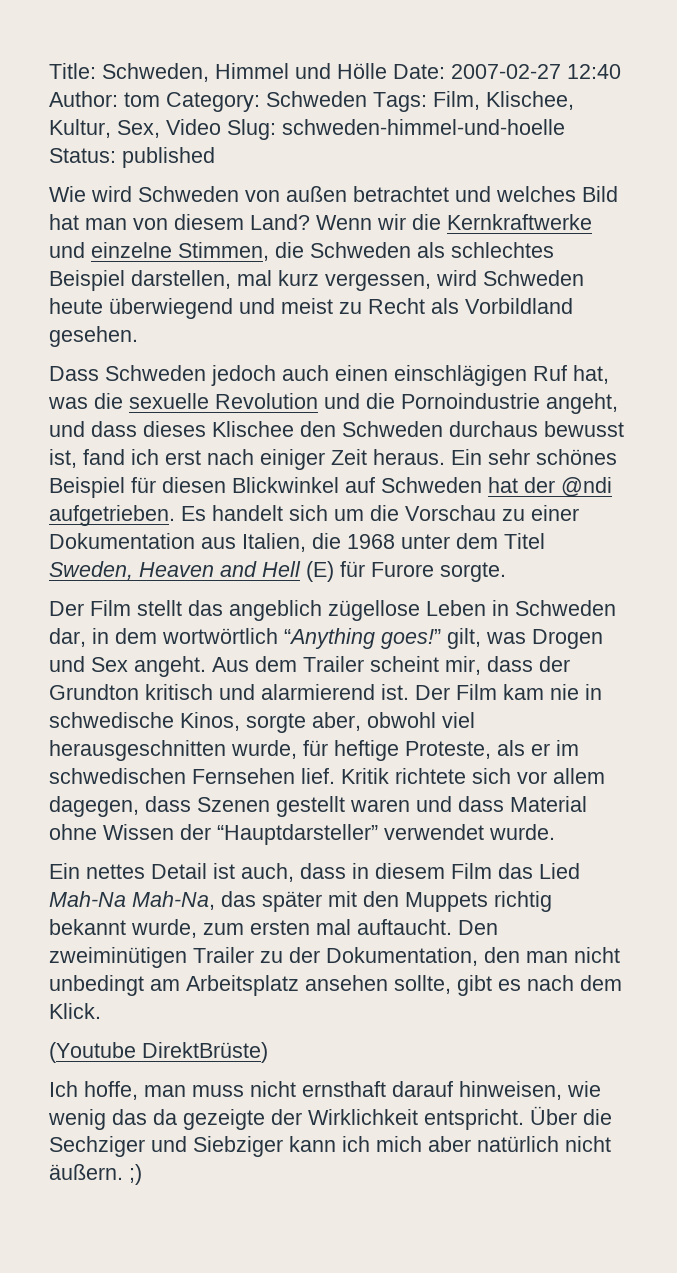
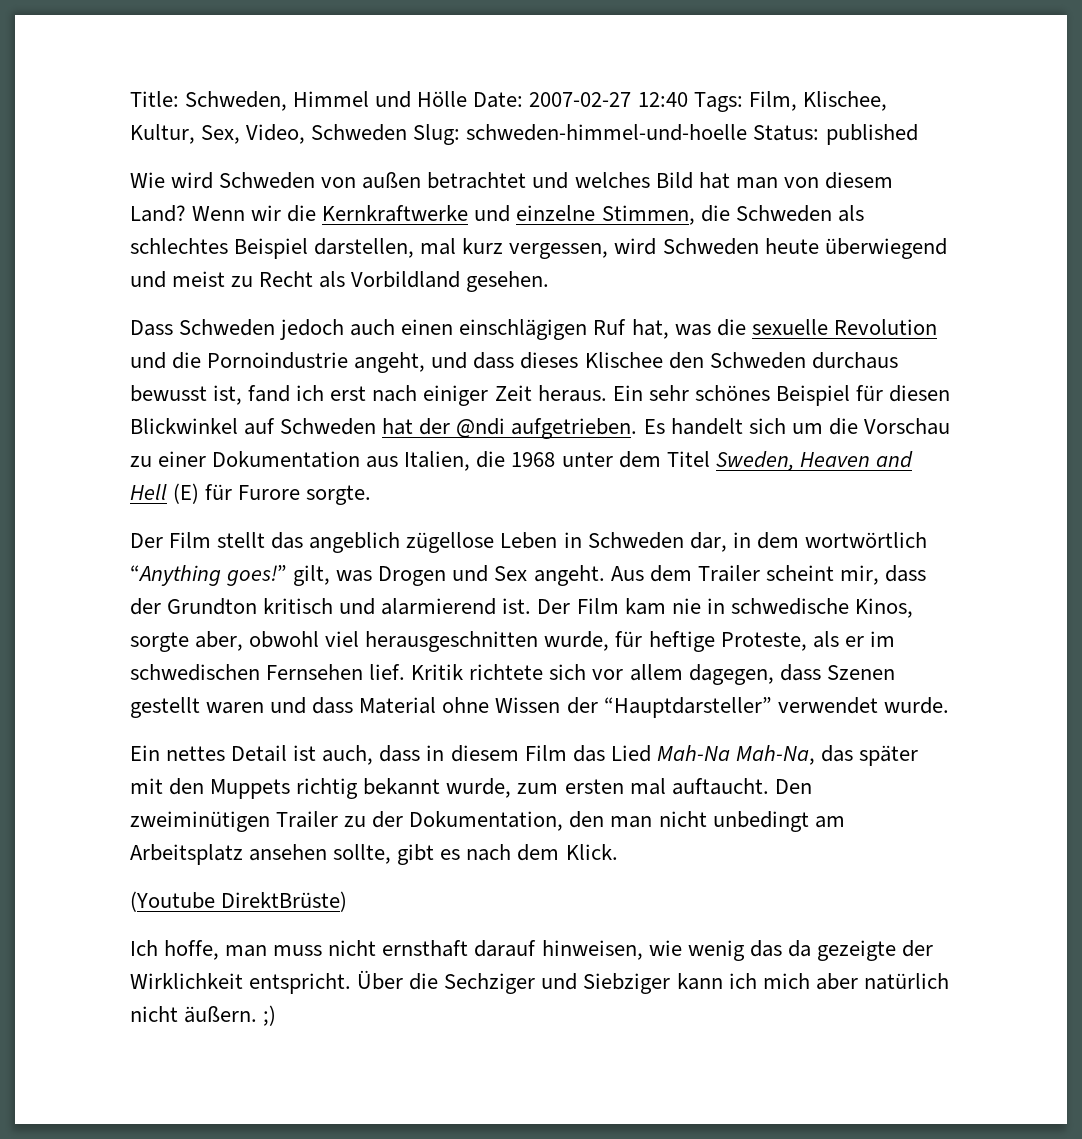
- Title: Schweden, Himmel und Hölle Date: 2007-02-27 12:40 Author: tom Category: Schweden Tags: Film, Klischee, Kultur, Sex, Video Slug: schweden-himmel-und-hoelle Status: published
+ Title: Schweden, Himmel und Hölle Date: 2007-02-27 12:40 Tags: Film, Klischee, Kultur, Sex, Video, Schweden Slug: schweden-himmel-und-hoelle Status: published

